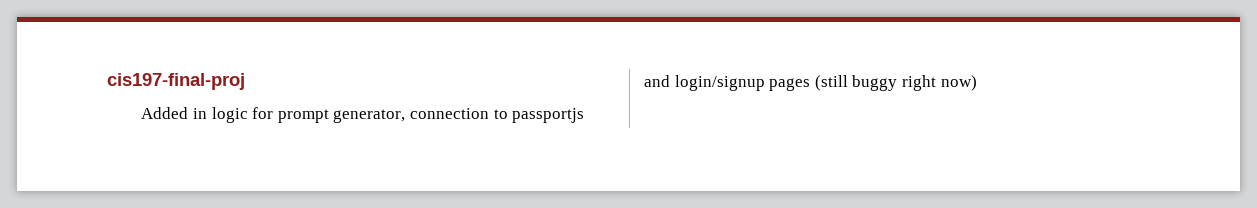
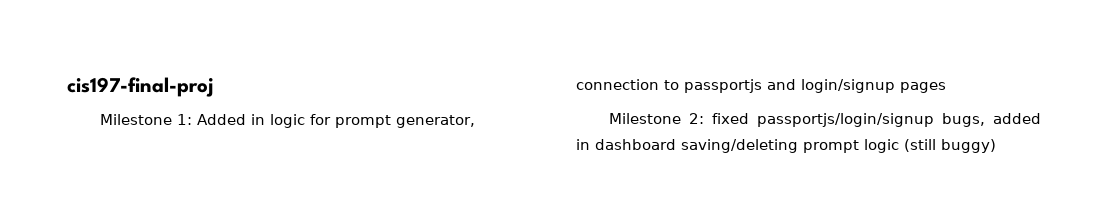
- Added in logic for prompt generator, connection to passportjs and login/signup pages (still buggy right now)
+ Milestone 1: Added in logic for prompt generator, connection to passportjs and login/signup pages
+ Milestone 2: fixed passportjs/login/signup bugs, added in dashboard saving/deleting prompt logic (still buggy)

